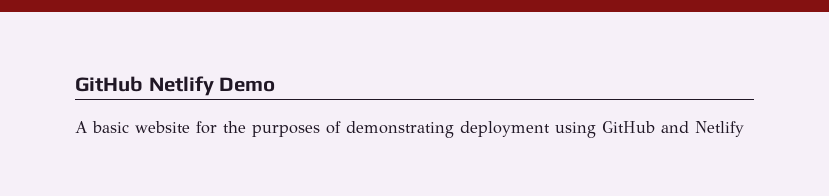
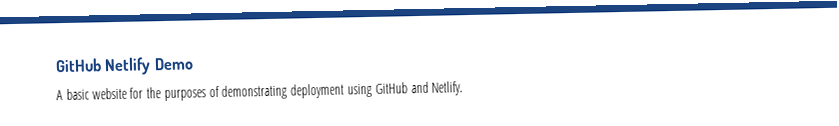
- A basic website for the purposes of demonstrating deployment using GitHub and Netlify
+ A basic website for the purposes of demonstrating deployment using GitHub and Netlify.

